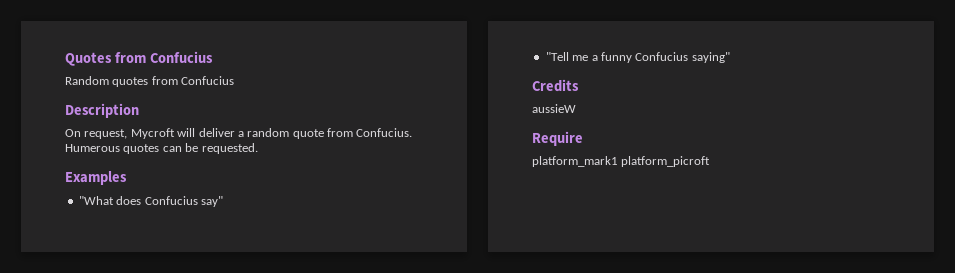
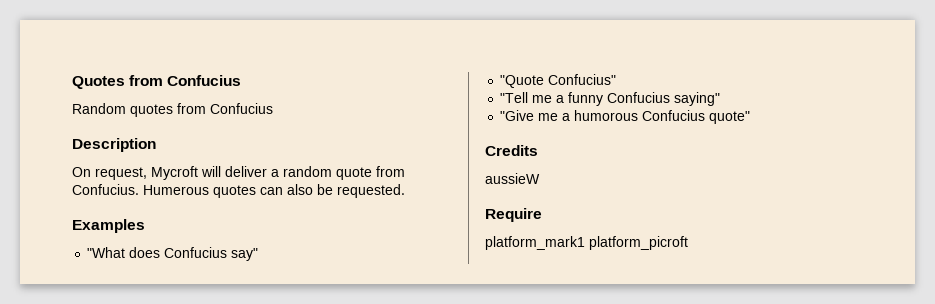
- Humerous quotes can be requested.
+ Humerous quotes can also be requested.
+ "Quote Confucius"
+ "Give me a humorous Confucius quote"

